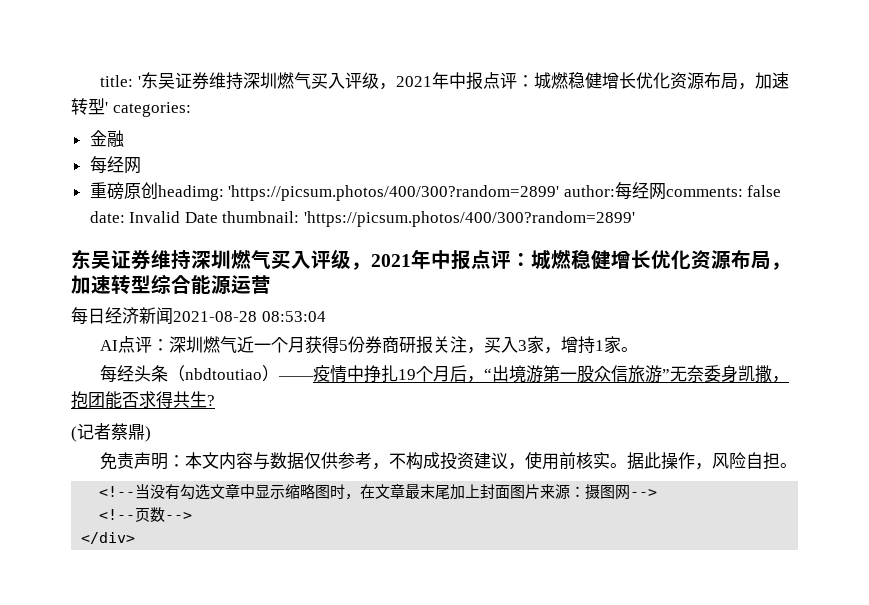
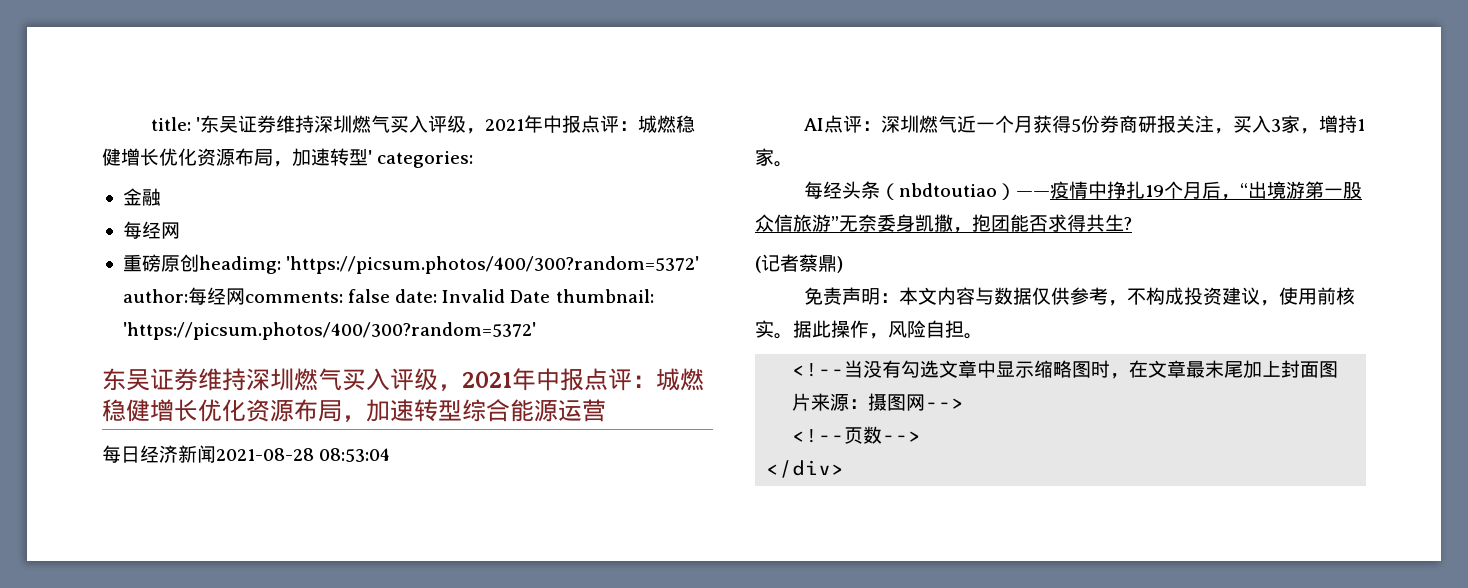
- 重磅原创headimg: 'https://picsum.photos/400/300?random=2899' author:每经网comments: false date: Invalid Date thumbnail: 'https://picsum.photos/400/300?random=2899'
+ 重磅原创headimg: 'https://picsum.photos/400/300?random=5372' author:每经网comments: false date: Invalid Date thumbnail: 'https://picsum.photos/400/300?random=5372'

